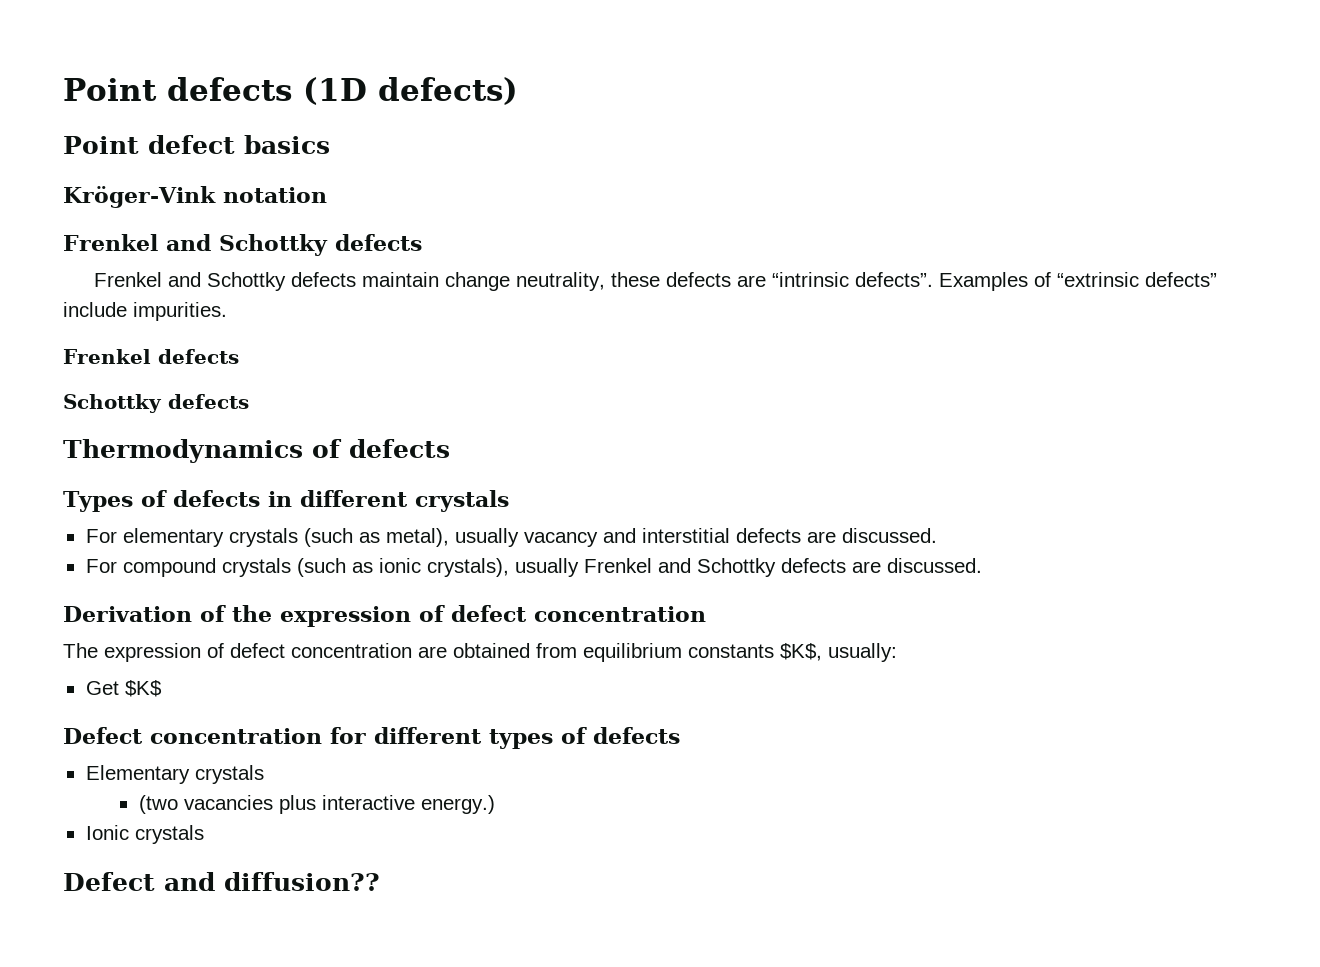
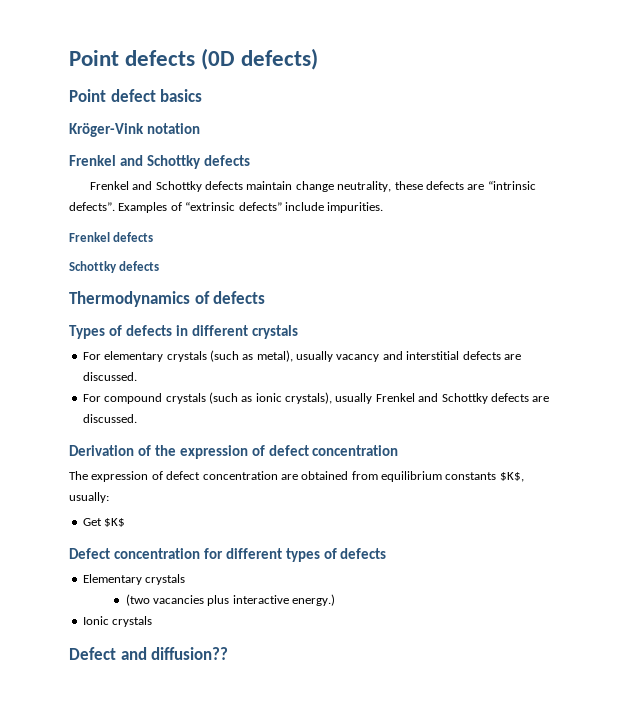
- Point defects (1D defects)
+ Point defects (0D defects)

